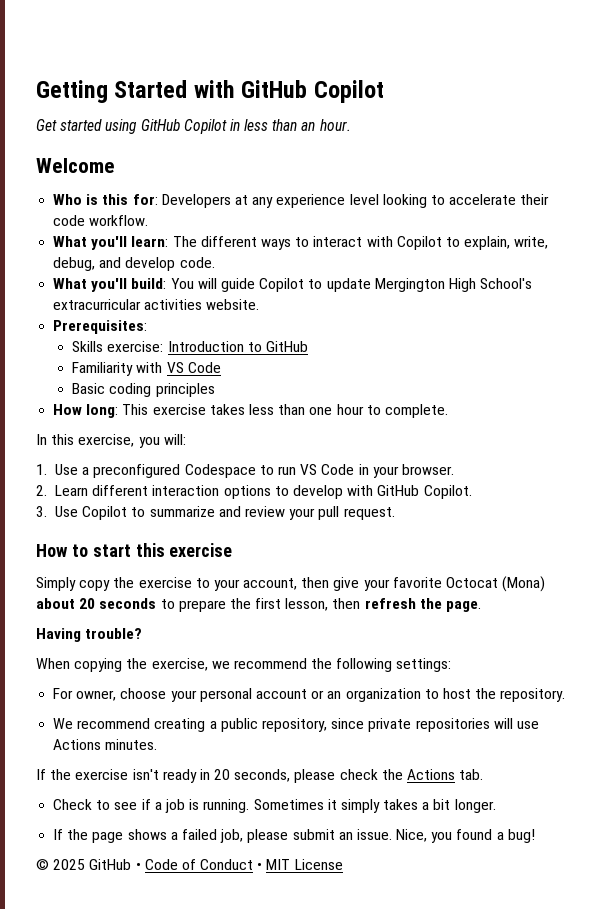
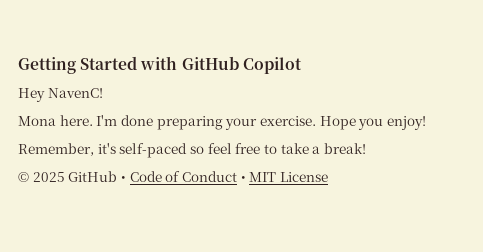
- Get started using GitHub Copilot in less than an hour.
- Welcome
- Who is this for: Developers at any experience level looking to accelerate their code workflow.
- What you'll learn: The different ways to interact with Copilot to explain, write, debug, and develop code.
- What you'll build: You will guide Copilot to update Mergington High School's extracurricular activities website.
- Prerequisites:
- Skills exercise: Introduction to GitHub
- Familiarity with VS Code
- Basic coding principles
- How long: This exercise takes less than one hour to complete.
- In this exercise, you will:
- 1. Use a preconfigured Codespace to run VS Code in your browser.
- 2. Learn different interaction options to develop with GitHub Copilot.
- 3. Use Copilot to summarize and review your pull request.
- How to start this exercise
- Simply copy the exercise to your account, then give your favorite Octocat (Mona) about 20 seconds to prepare the first lesson, then refresh the page.
- Having trouble?
- When copying the exercise, we recommend the following settings:
- For owner, choose your personal account or an organization to host the repository.
- We recommend creating a public repository, since private repositories will use Actions minutes.
- If the exercise isn't ready in 20 seconds, please check the Actions tab.
- Check to see if a job is running. Sometimes it simply takes a bit longer.
- If the page shows a failed job, please submit an issue. Nice, you found a bug!
+ Hey NavenC!
+ Mona here. I'm done preparing your exercise. Hope you enjoy!
+ Remember, it's self-paced so feel free to take a break!

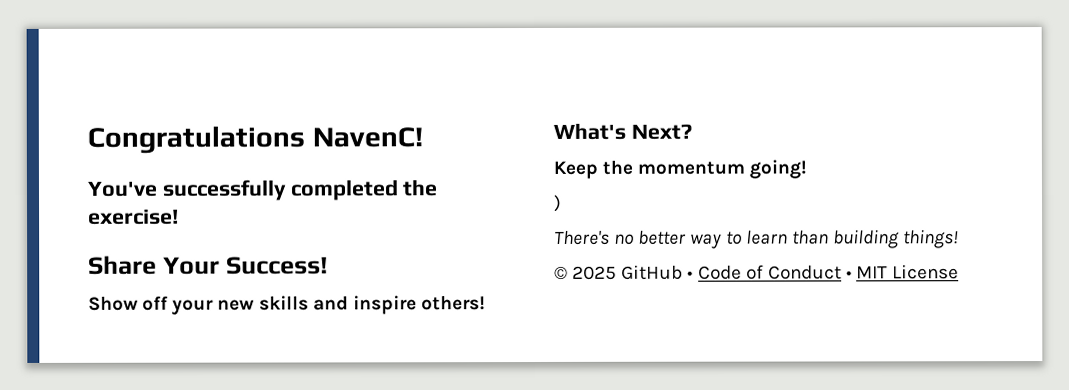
- Getting Started with GitHub Copilot
- Hey NavenC!
- Mona here. I'm done preparing your exercise. Hope you enjoy!
- Remember, it's self-paced so feel free to take a break!
+ Congratulations NavenC!
+ You've successfully completed the exercise!
+ Share Your Success!
+ Show off your new skills and inspire others!
+ What's Next?
+ Keep the momentum going!
+ )
+ There's no better way to learn than building things!

